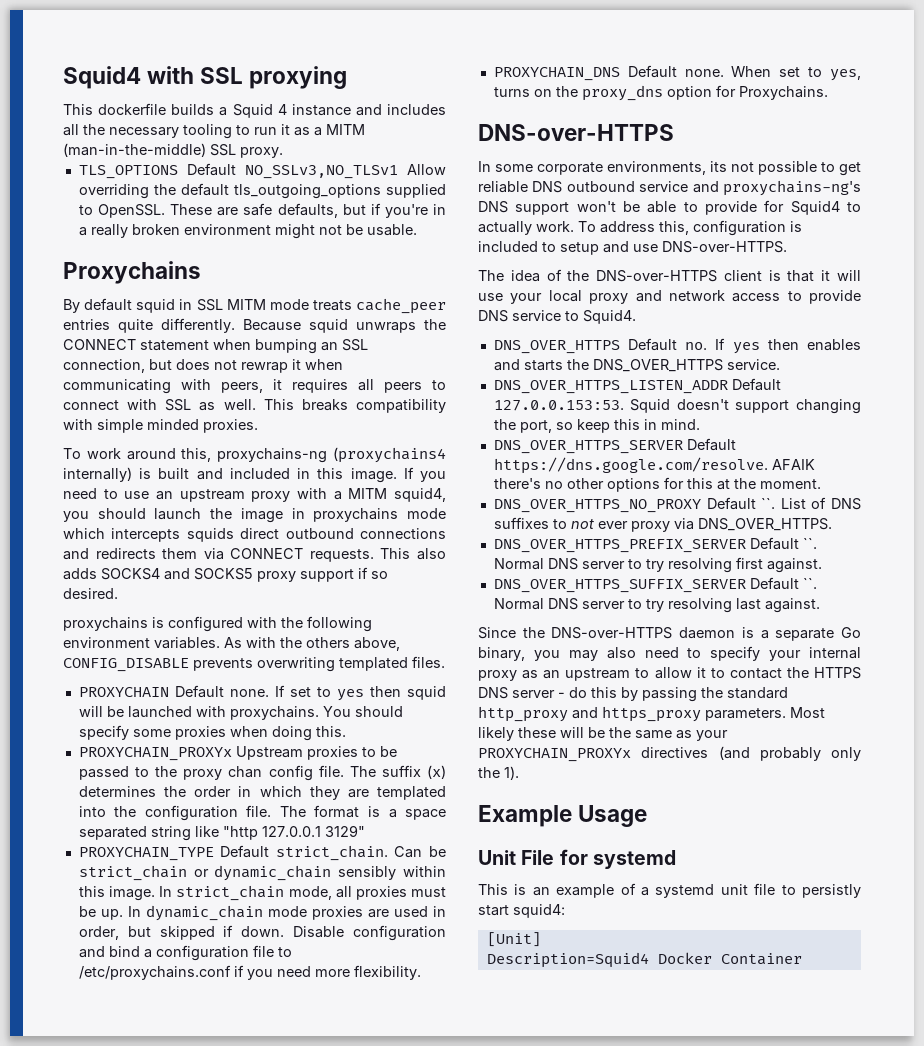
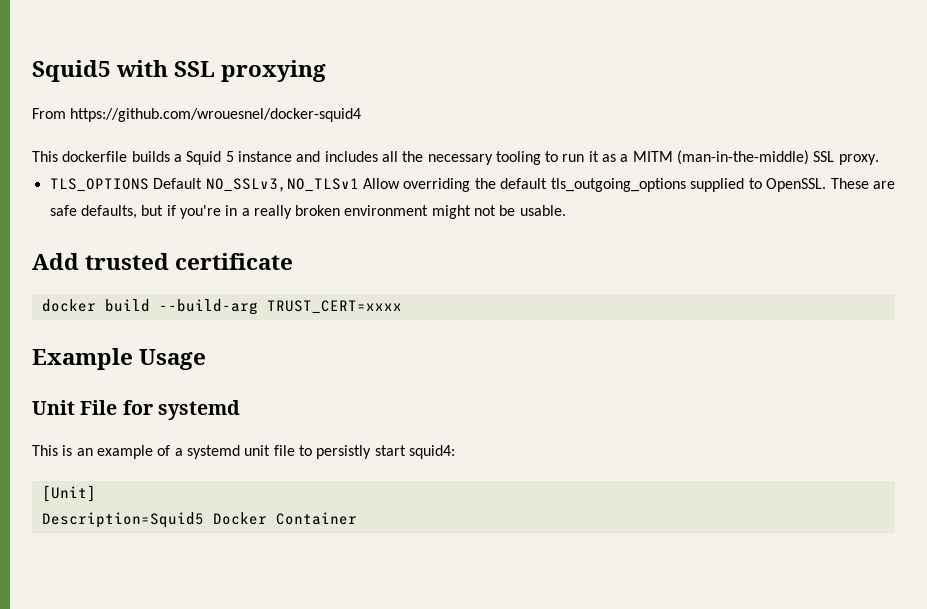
- Squid4 with SSL proxying
+ Squid5 with SSL proxying
+ From https://github.com/wrouesnel/docker-squid4
- This dockerfile builds a Squid 4 instance and includes all the necessary tooling to run it as a MITM (man-in-the-middle) SSL proxy.
+ This dockerfile builds a Squid 5 instance and includes all the necessary tooling to run it as a MITM (man-in-the-middle) SSL proxy.
- Proxychains
- By default squid in SSL MITM mode treats cache_peer entries quite differently. Because squid unwraps the CONNECT statement when bumping an SSL connection, but does not rewrap it when communicating with peers, it requires all peers to connect with SSL as well. This breaks compatibility with simple minded proxies.
- To work around this, proxychains-ng (proxychains4 internally) is built and included in this image. If you need to use an upstream proxy with a MITM squid4, you should launch the image in proxychains mode which intercepts squids direct outbound connections and redirects them via CONNECT requests. This also adds SOCKS4 and SOCKS5 proxy support if so desired.
- proxychains is configured with the following environment variables. As with the others above, CONFIG_DISABLE prevents overwriting templated files.
- PROXYCHAIN Default none. If set to yes then squid will be launched with proxychains. You should specify some proxies when doing this.
- PROXYCHAIN_PROXYx Upstream proxies to be passed to the proxy chan config file. The suffix (x) determines the order in which they are templated into the configuration file. The format is a space separated string like "http 127.0.0.1 3129"
- PROXYCHAIN_TYPE Default strict_chain. Can be strict_chain or dynamic_chain sensibly within this image. In strict_chain mode, all proxies must be up. In dynamic_chain mode proxies are used in order, but skipped if down. Disable configuration and bind a configuration file to /etc/proxychains.conf if you need more flexibility.
- PROXYCHAIN_DNS Default none. When set to yes, turns on the proxy_dns option for Proxychains.
- DNS-over-HTTPS
- In some corporate environments, its not possible to get reliable DNS outbound service and proxychains-ng's DNS support won't be able to provide for Squid4 to actually work. To address this, configuration is included to setup and use DNS-over-HTTPS.
- The idea of the DNS-over-HTTPS client is that it will use your local proxy and network access to provide DNS service to Squid4.
- DNS_OVER_HTTPS Default no. If yes then enables and starts the DNS_OVER_HTTPS service.
- DNS_OVER_HTTPS_LISTEN_ADDR Default 127.0.0.153:53. Squid doesn't support changing the port, so keep this in mind.
- DNS_OVER_HTTPS_SERVER Default https://dns.google.com/resolve. AFAIK there's no other options for this at the moment.
- DNS_OVER_HTTPS_NO_PROXY Default ``. List of DNS suffixes to not ever proxy via DNS_OVER_HTTPS.
- DNS_OVER_HTTPS_PREFIX_SERVER Default ``. Normal DNS server to try resolving first against.
- DNS_OVER_HTTPS_SUFFIX_SERVER Default ``. Normal DNS server to try resolving last against.
- Since the DNS-over-HTTPS daemon is a separate Go binary, you may also need to specify your internal proxy as an upstream to allow it to contact the HTTPS DNS server - do this by passing the standard http_proxy and https_proxy parameters. Most likely these will be the same as your PROXYCHAIN_PROXYx directives (and probably only the 1).
+ Add trusted certificate
+ docker build --build-arg TRUST_CERT=xxxx
- Description=Squid4 Docker Container
+ Description=Squid5 Docker Container

